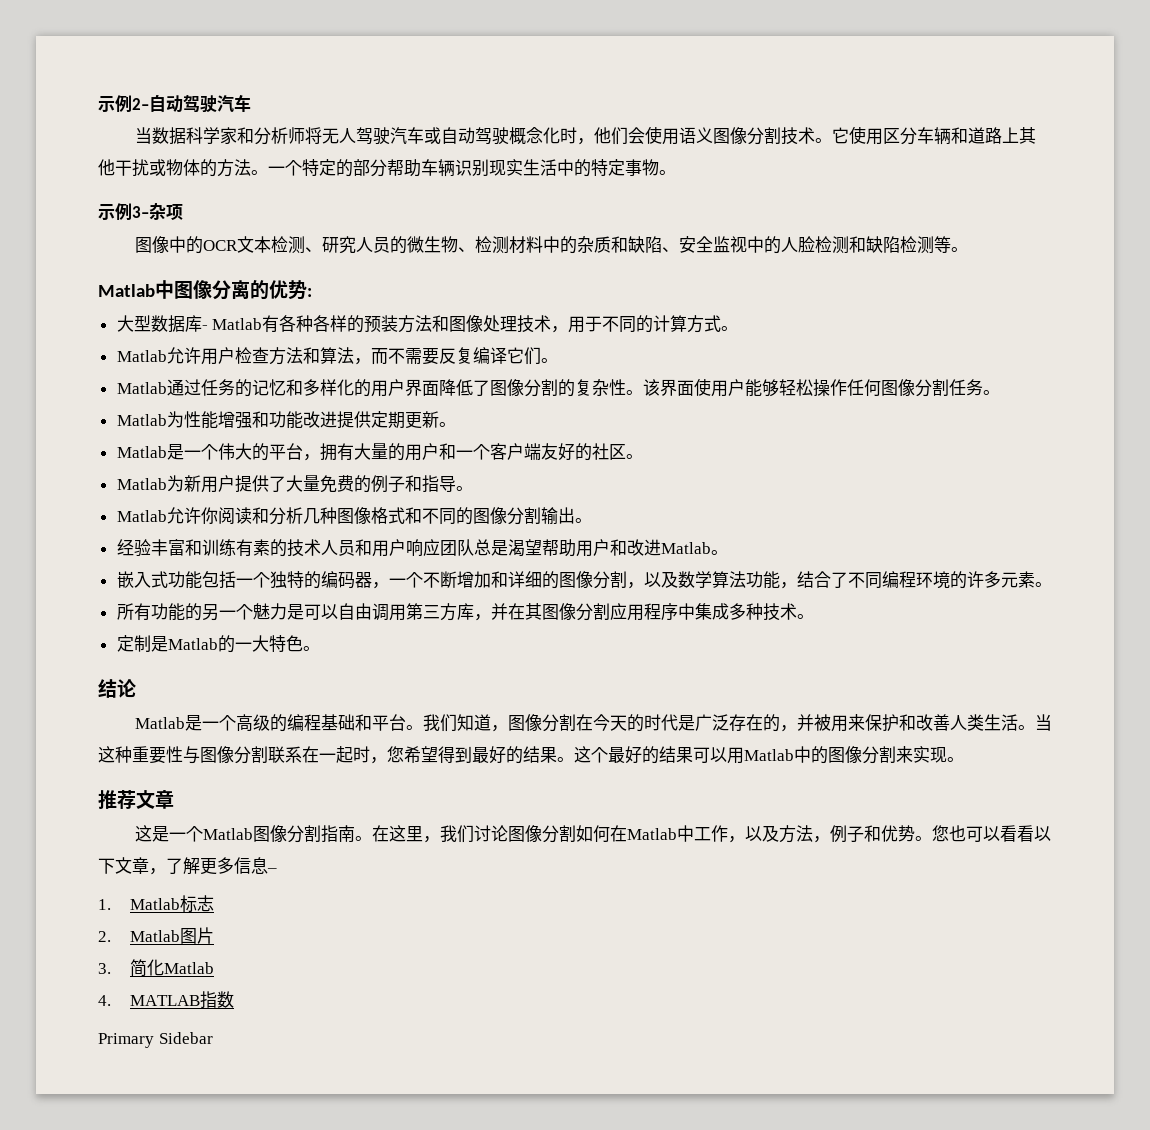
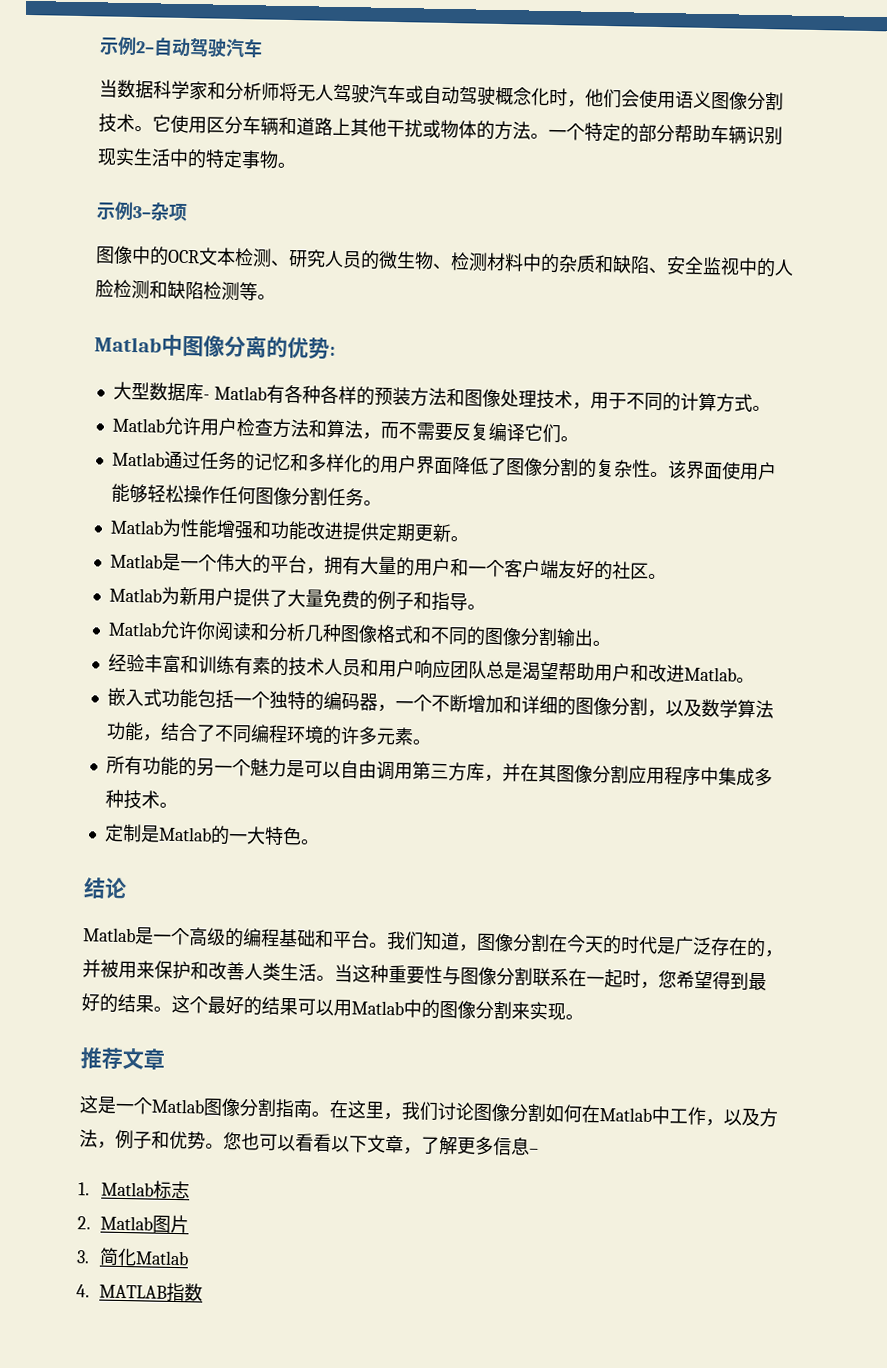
- Primary Sidebar

